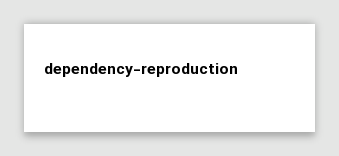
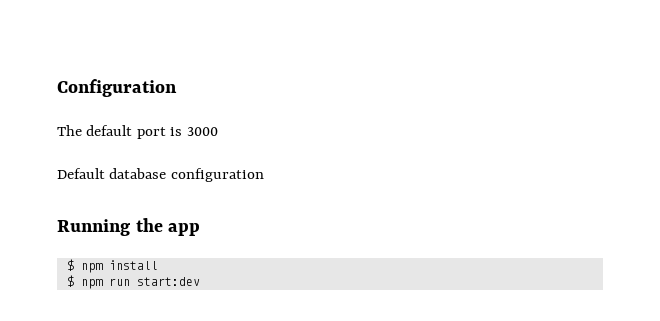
- dependency-reproduction
+ Configuration
+ The default port is 3000
+ Default database configuration
+ Running the app
+ $ npm install
+ $ npm run start:dev

